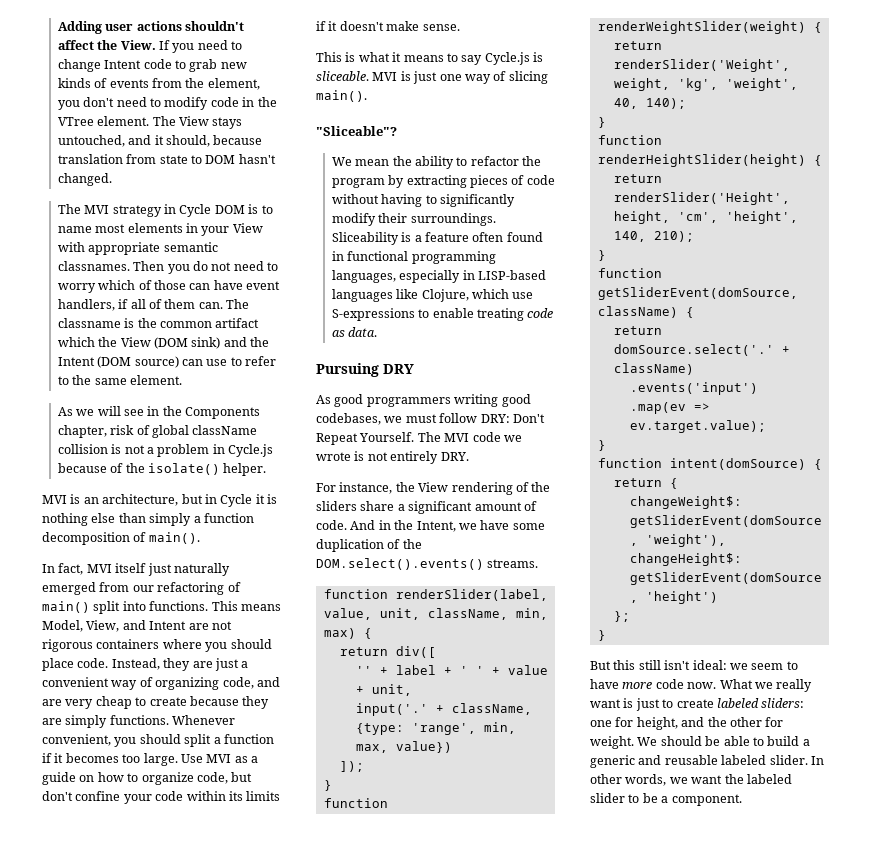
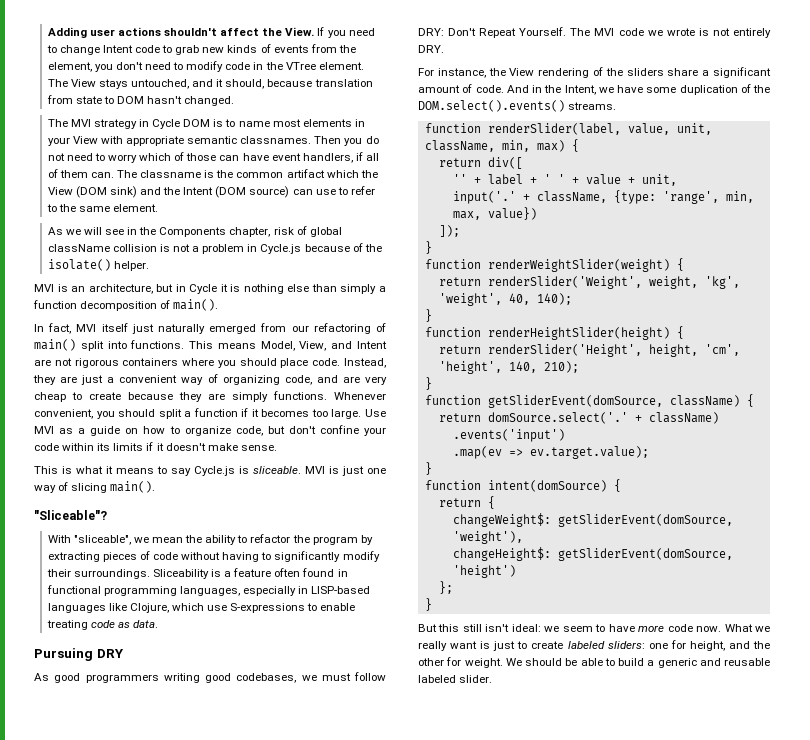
- We mean the ability to refactor the program by extracting pieces of code without having to significantly modify their surroundings.
+ With "sliceable", we mean the ability to refactor the program by extracting pieces of code without having to significantly modify their surroundings.
- In other words, we want the labeled slider to be a component.

